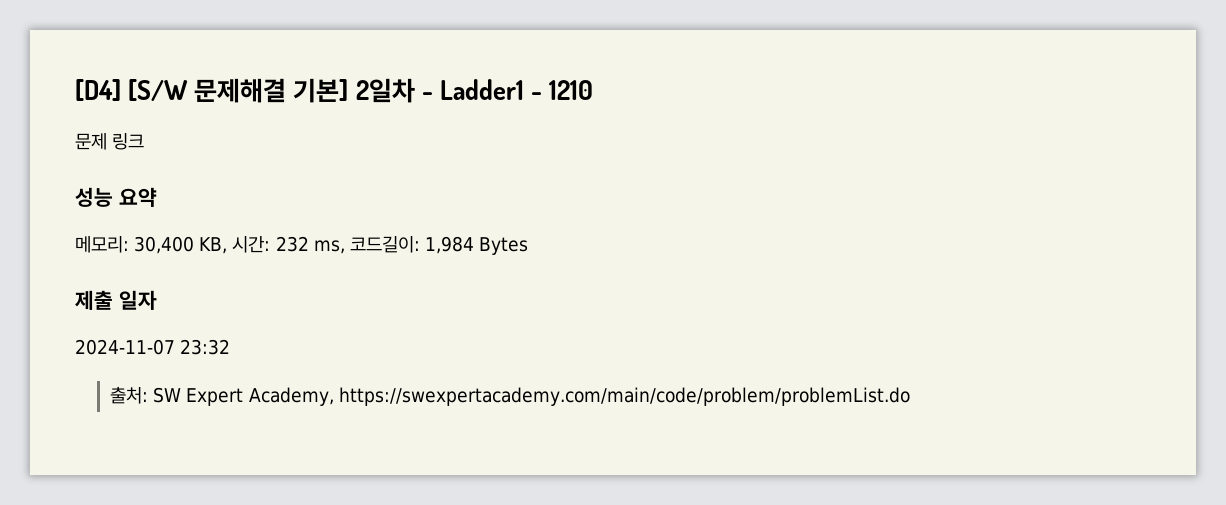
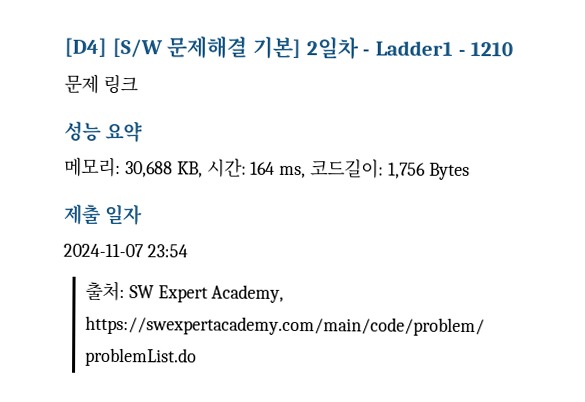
- 메모리: 30,400 KB, 시간: 232 ms, 코드길이: 1,984 Bytes
+ 메모리: 30,688 KB, 시간: 164 ms, 코드길이: 1,756 Bytes
- 2024-11-07 23:32
+ 2024-11-07 23:54

